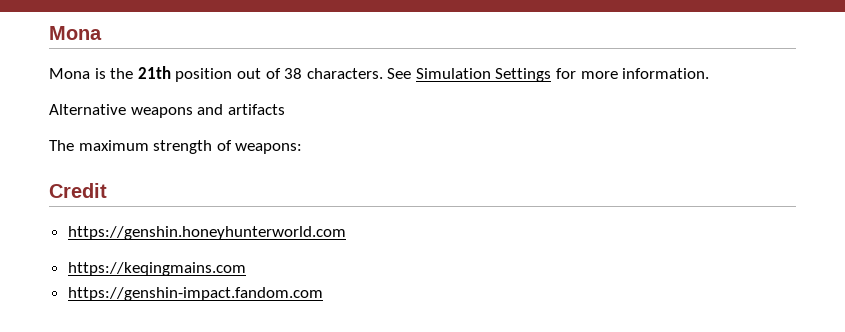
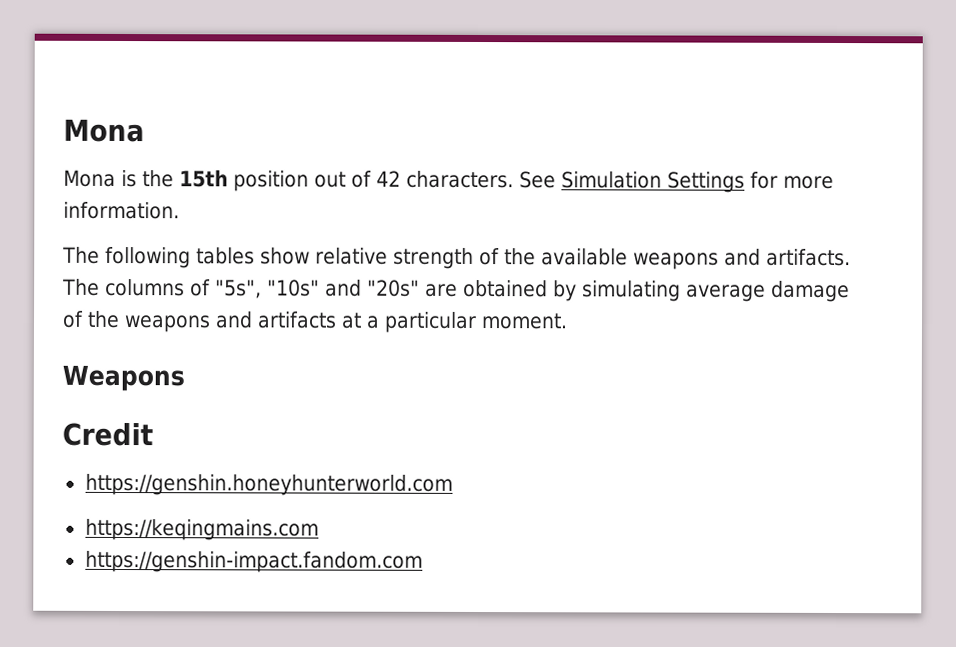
- Mona is the 21th position out of 38 characters.
+ Mona is the 15th position out of 42 characters.
- Alternative weapons and artifacts
- The maximum strength of weapons:
+ The following tables show relative strength of the available weapons and artifacts. The columns of "5s", "10s" and "20s" are obtained by simulating average damage of the weapons and artifacts at a particular moment.
+ Weapons

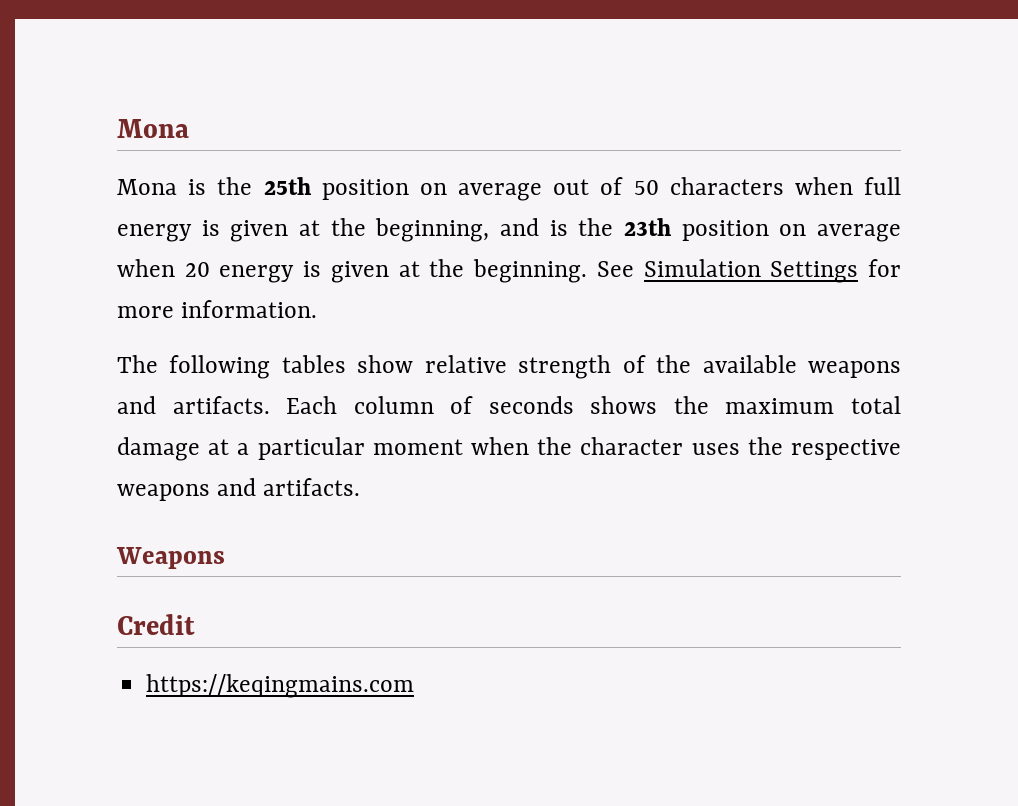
- Mona is the 15th position out of 42 characters.
+ Mona is the 25th position on average out of 50 characters when full energy is given at the beginning, and is the 23th position on average when 20 energy is given at the beginning.
- The columns of "5s", "10s" and "20s" are obtained by simulating average damage of the weapons and artifacts at a particular moment.
+ Each column of seconds shows the maximum total damage at a particular moment when the character uses the respective weapons and artifacts.
- https://genshin.honeyhunterworld.com
- https://genshin-impact.fandom.com

